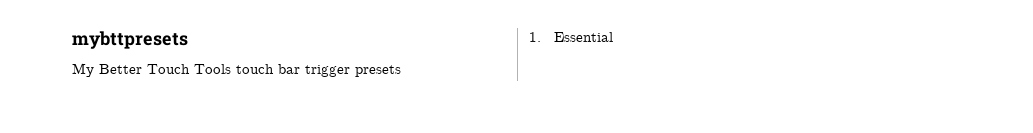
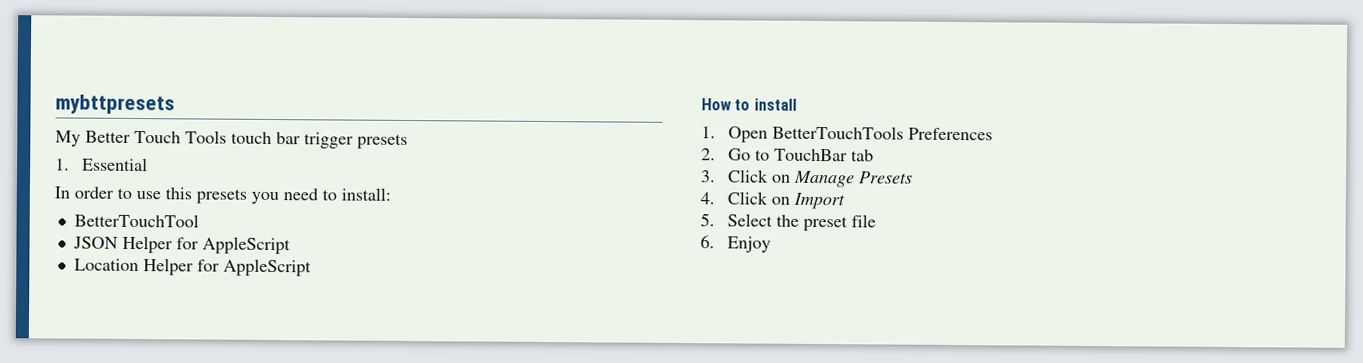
+ In order to use this presets you need to install:
+ BetterTouchTool
+ JSON Helper for AppleScript
+ Location Helper for AppleScript
+ How to install
+ 1. Open BetterTouchTools Preferences
+ 2. Go to TouchBar tab
+ 3. Click on Manage Presets
+ 4. Click on Import
+ 5. Select the preset file
+ 6. Enjoy

